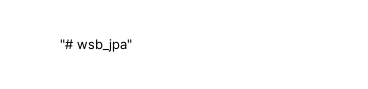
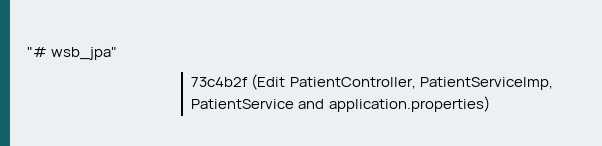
+ 73c4b2f (Edit PatientController, PatientServiceImp, PatientService and application.properties)

